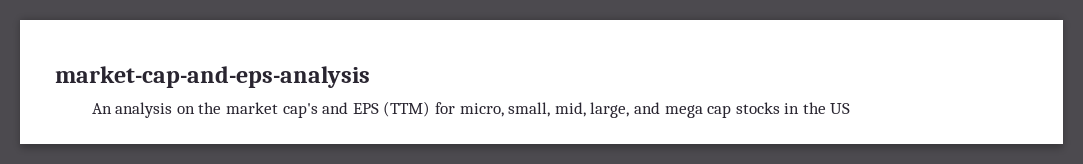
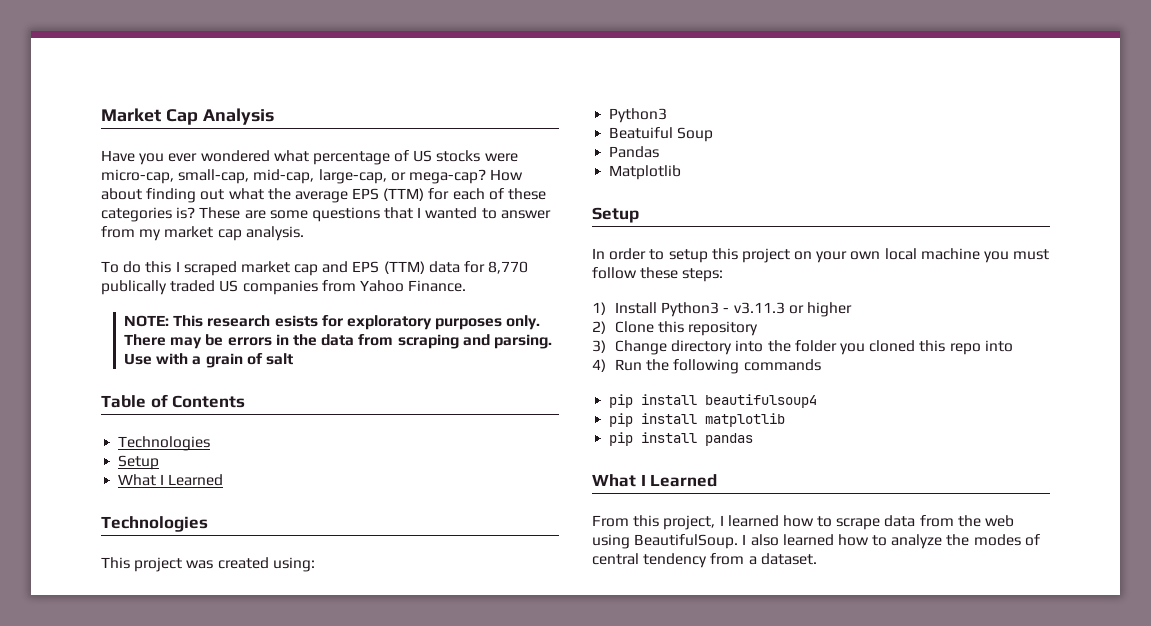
- market-cap-and-eps-analysis
- An analysis on the market cap's and EPS (TTM) for micro, small, mid, large, and mega cap stocks in the US
+ Market Cap Analysis
+ Have you ever wondered what percentage of US stocks were micro-cap, small-cap, mid-cap, large-cap, or mega-cap? How about finding out what the average EPS (TTM) for each of these categories is? These are some questions that I wanted to answer from my market cap analysis.
+ To do this I scraped market cap and EPS (TTM) data for 8,770 publically traded US companies from Yahoo Finance.
+ NOTE: This research esists for exploratory purposes only. There may be errors in the data from scraping and parsing. Use with a grain of salt
+ Table of Contents
+ Technologies
+ Setup
+ What I Learned
+ Technologies
+ This project was created using:
+ Python3
+ Beatuiful Soup
+ Pandas
+ Matplotlib
+ Setup
+ In order to setup this project on your own local machine you must follow these steps:
+ 1) Install Python3 - v3.11.3 or higher
+ 2) Clone this repository
+ 3) Change directory into the folder you cloned this repo into
+ 4) Run the following commands
+ pip install beautifulsoup4
+ pip install matplotlib
+ pip install pandas
+ What I Learned
+ From this project, I learned how to scrape data from the web using BeautifulSoup. I also learned how to analyze the modes of central tendency from a dataset.

